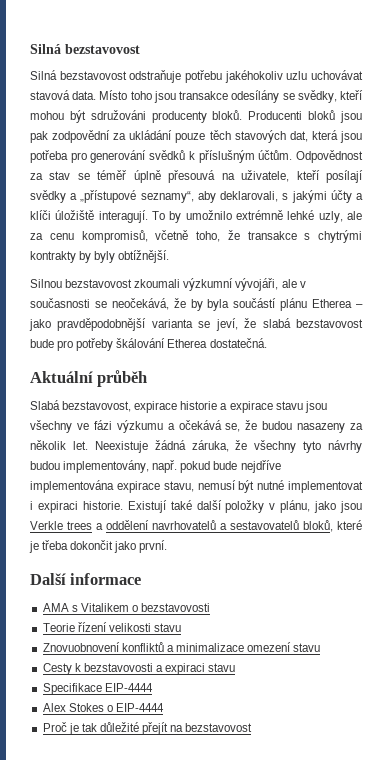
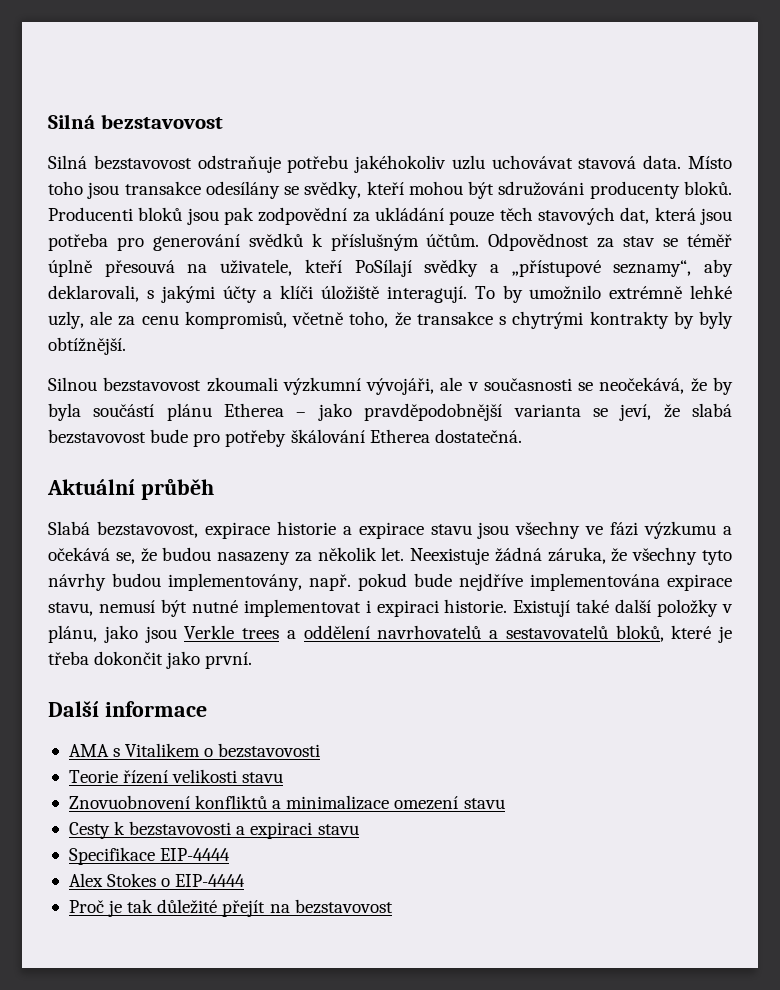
- Odpovědnost za stav se téměř úplně přesouvá na uživatele, kteří posílají svědky a „přístupové seznamy“, aby deklarovali, s jakými účty a klíči úložiště interagují.
+ Odpovědnost za stav se téměř úplně přesouvá na uživatele, kteří PoSílají svědky a „přístupové seznamy“, aby deklarovali, s jakými účty a klíči úložiště interagují.

